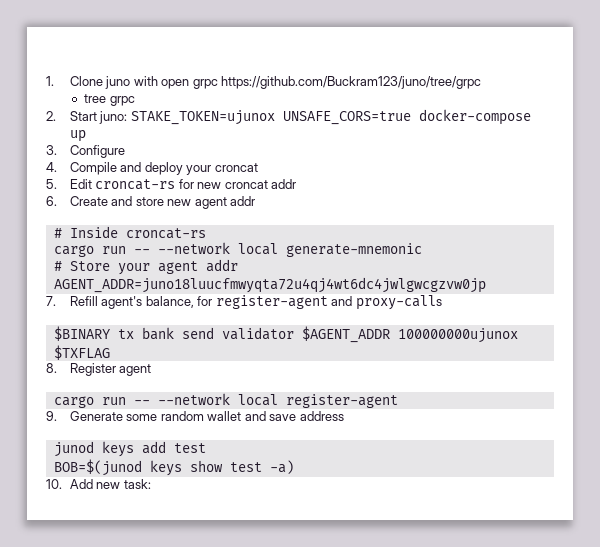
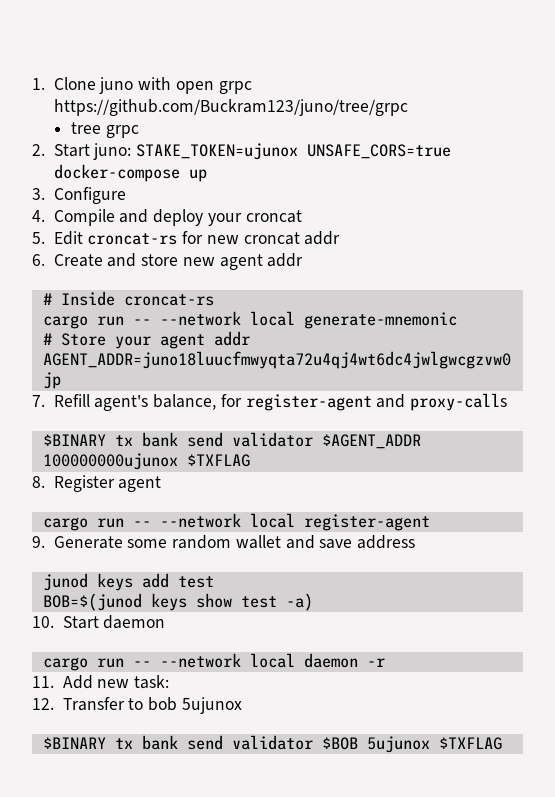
- 10. Add new task:
+ 10. Start daemon
+ cargo run -- --network local daemon -r
+ 11. Add new task:
+ 12. Transfer to bob 5ujunox
+ $BINARY tx bank send validator $BOB 5ujunox $TXFLAG

